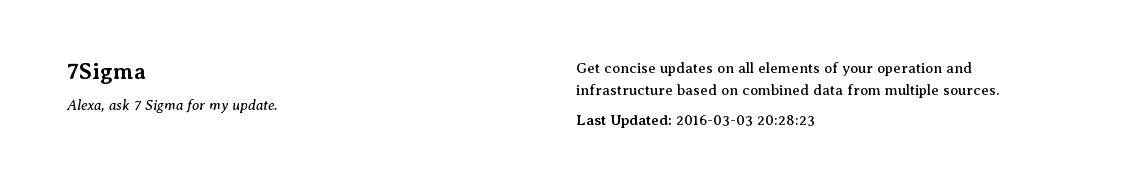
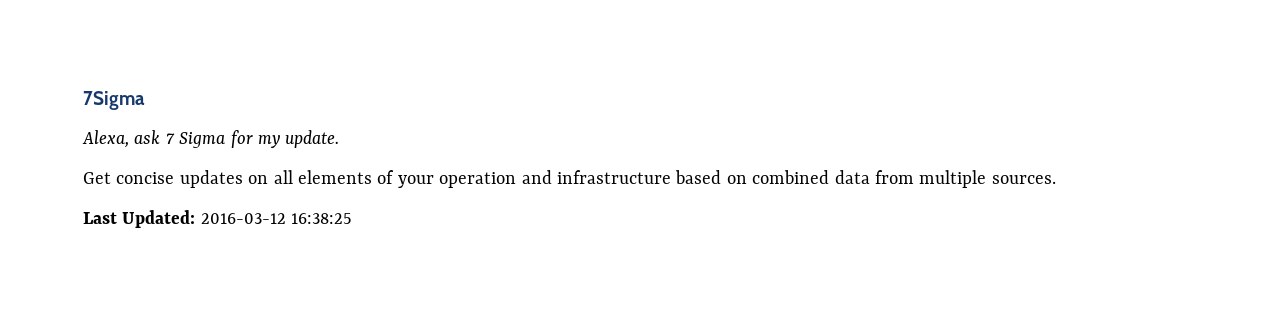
- Last Updated: 2016-03-03 20:28:23
+ Last Updated: 2016-03-12 16:38:25

